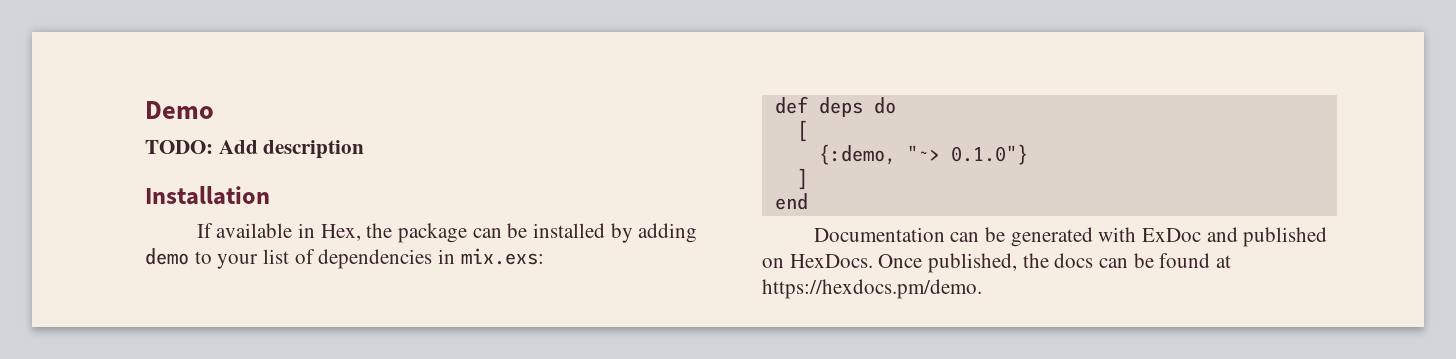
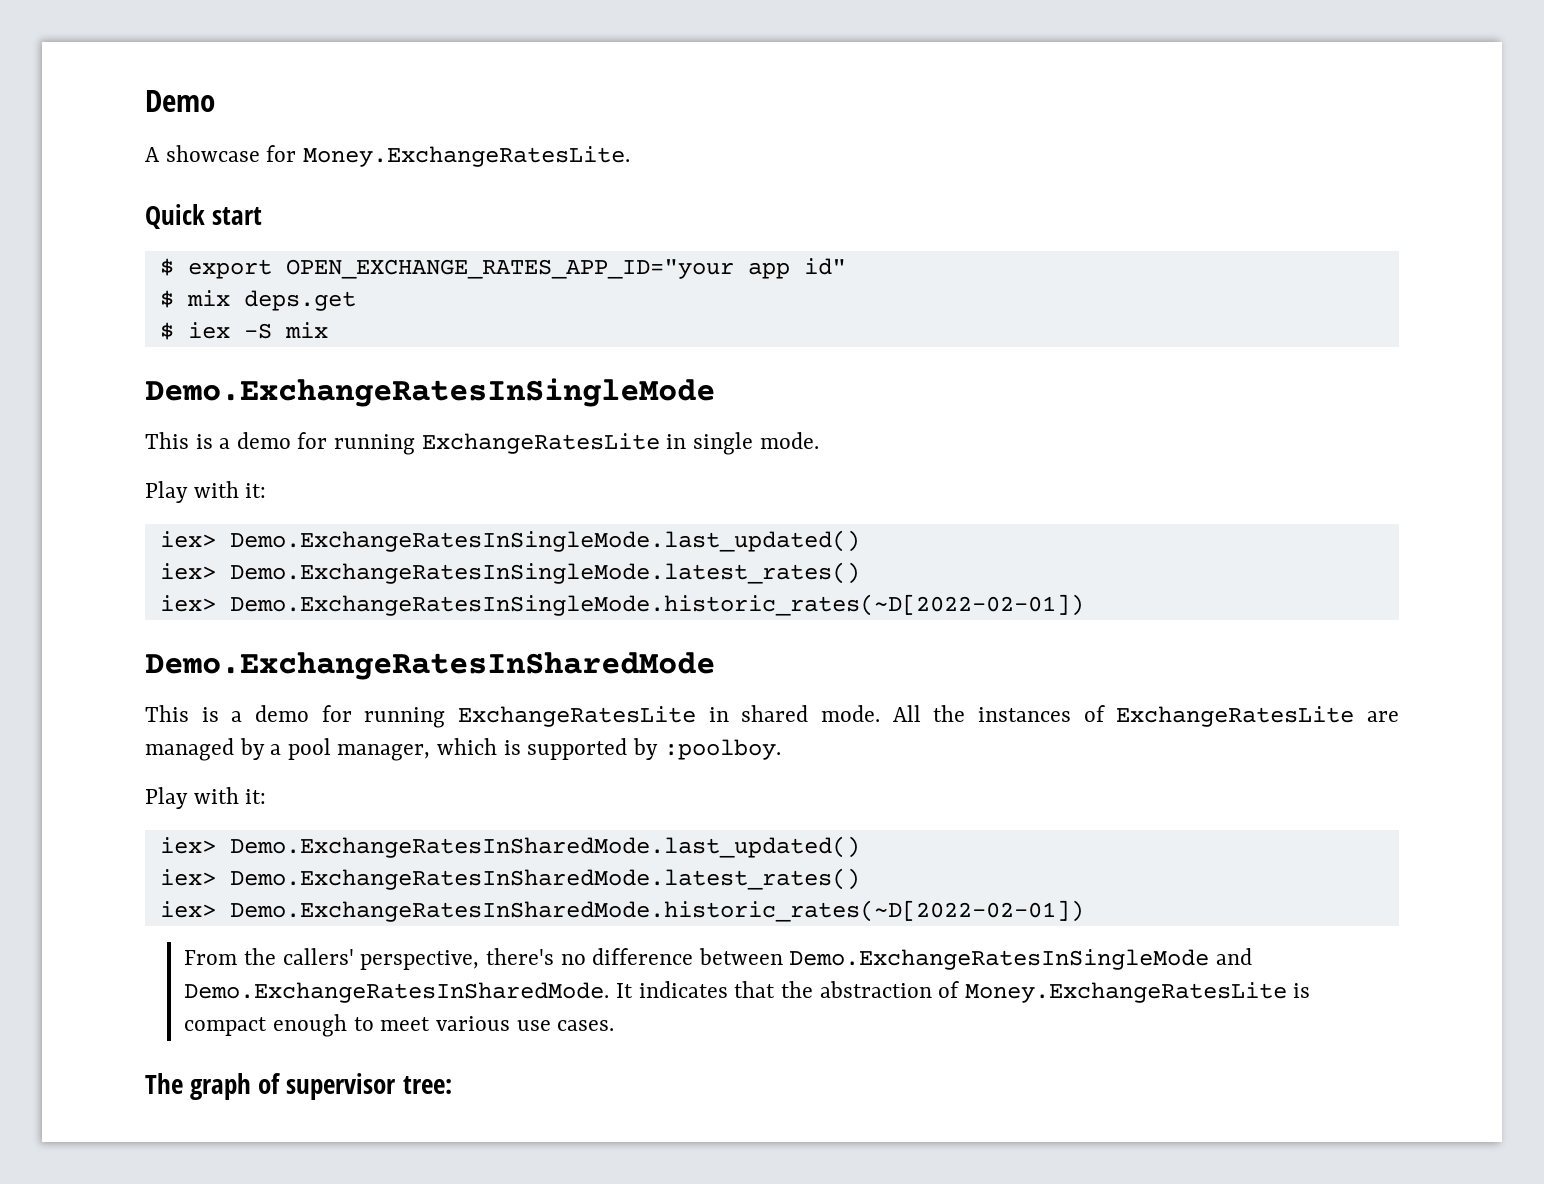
- TODO: Add description
- Installation
- If available in Hex, the package can be installed by adding demo to your list of dependencies in mix.exs:
- def deps do
- [
- {:demo, "~> 0.1.0"}
- ]
- end
- Documentation can be generated with ExDoc and published on HexDocs. Once published, the docs can be found at https://hexdocs.pm/demo.
+ A showcase for Money.ExchangeRatesLite.
+ Quick start
+ $ export OPEN_EXCHANGE_RATES_APP_ID="your app id"
+ $ mix deps.get
+ $ iex -S mix
+ Demo.ExchangeRatesInSingleMode
+ This is a demo for running ExchangeRatesLite in single mode.
+ Play with it:
+ iex> Demo.ExchangeRatesInSingleMode.last_updated()
+ iex> Demo.ExchangeRatesInSingleMode.latest_rates()
+ iex> Demo.ExchangeRatesInSingleMode.historic_rates(~D[2022-02-01])
+ Demo.ExchangeRatesInSharedMode
+ This is a demo for running ExchangeRatesLite in shared mode. All the instances of ExchangeRatesLite are managed by a pool manager, which is supported by :poolboy.
+ Play with it:
+ iex> Demo.ExchangeRatesInSharedMode.last_updated()
+ iex> Demo.ExchangeRatesInSharedMode.latest_rates()
+ iex> Demo.ExchangeRatesInSharedMode.historic_rates(~D[2022-02-01])
+ From the callers' perspective, there's no difference between Demo.ExchangeRatesInSingleMode and Demo.ExchangeRatesInSharedMode. It indicates that the abstraction of Money.ExchangeRatesLite is compact enough to meet various use cases.
+ The graph of supervisor tree:

